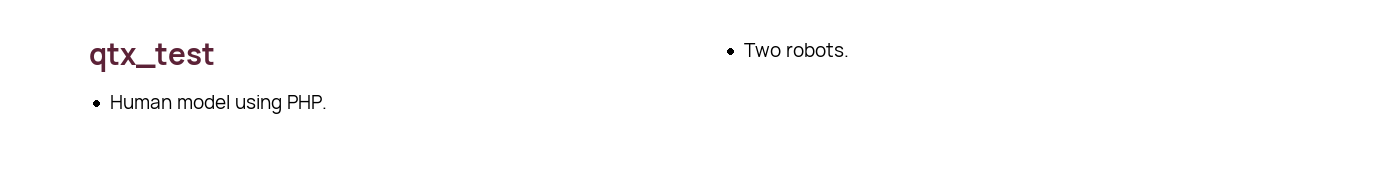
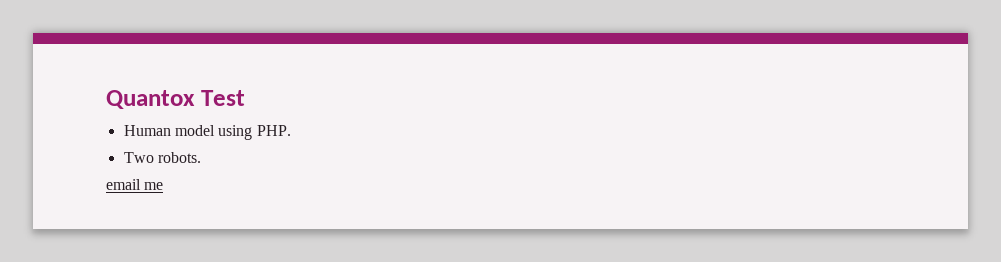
- qtx_test
+ Quantox Test
+ email me

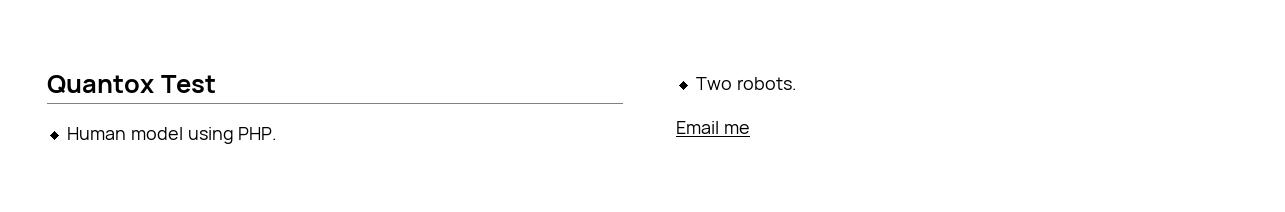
- email me
+ Email me

